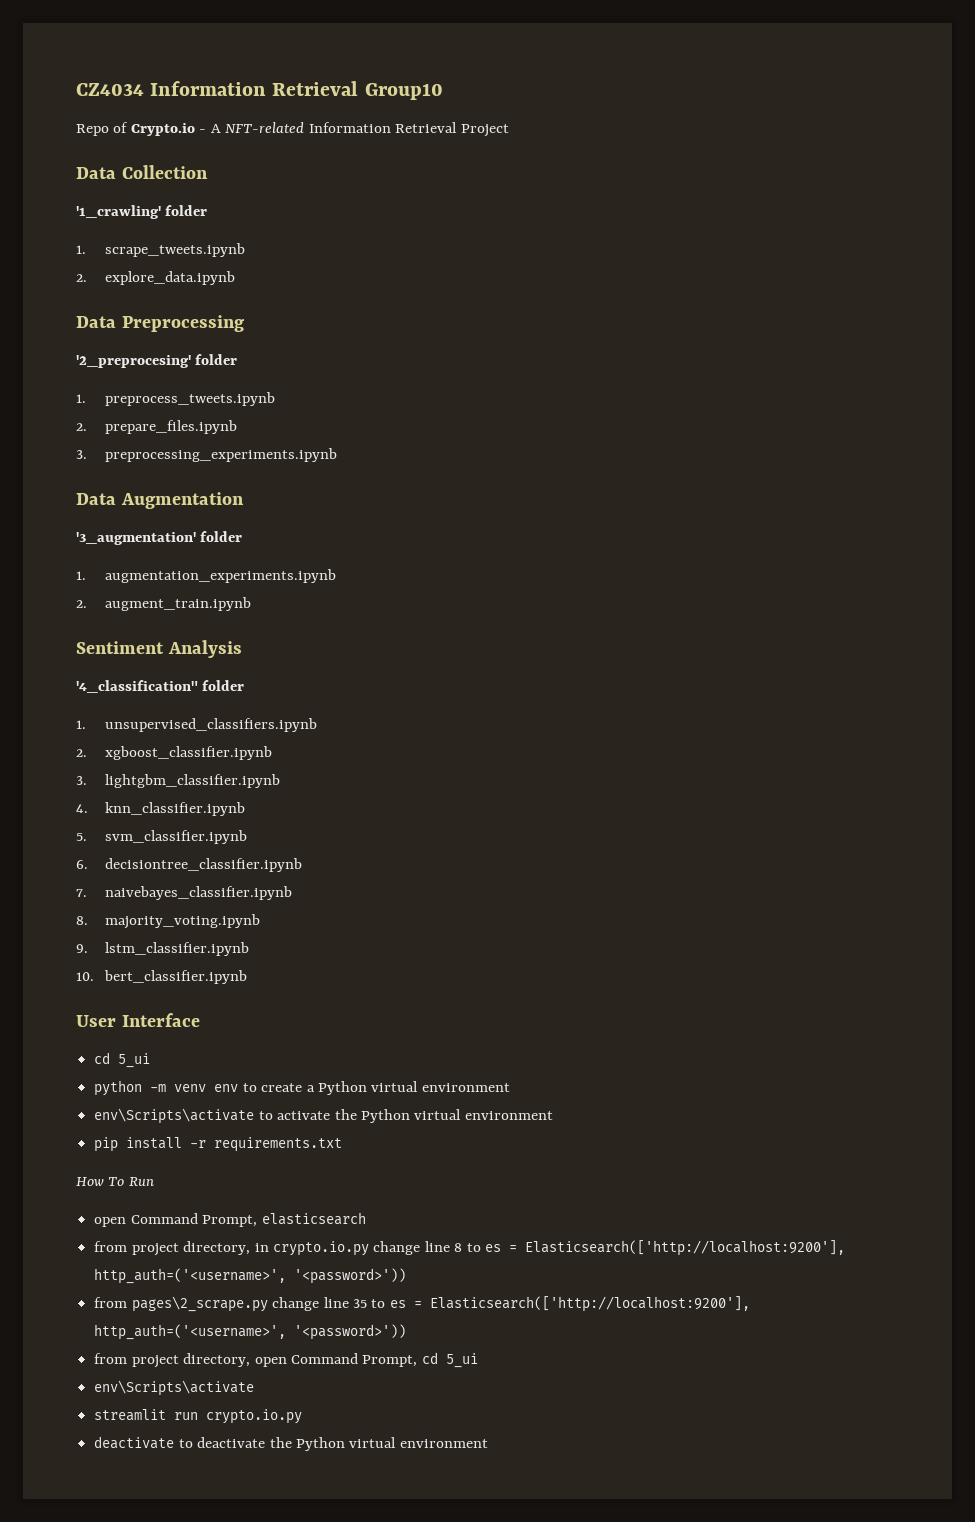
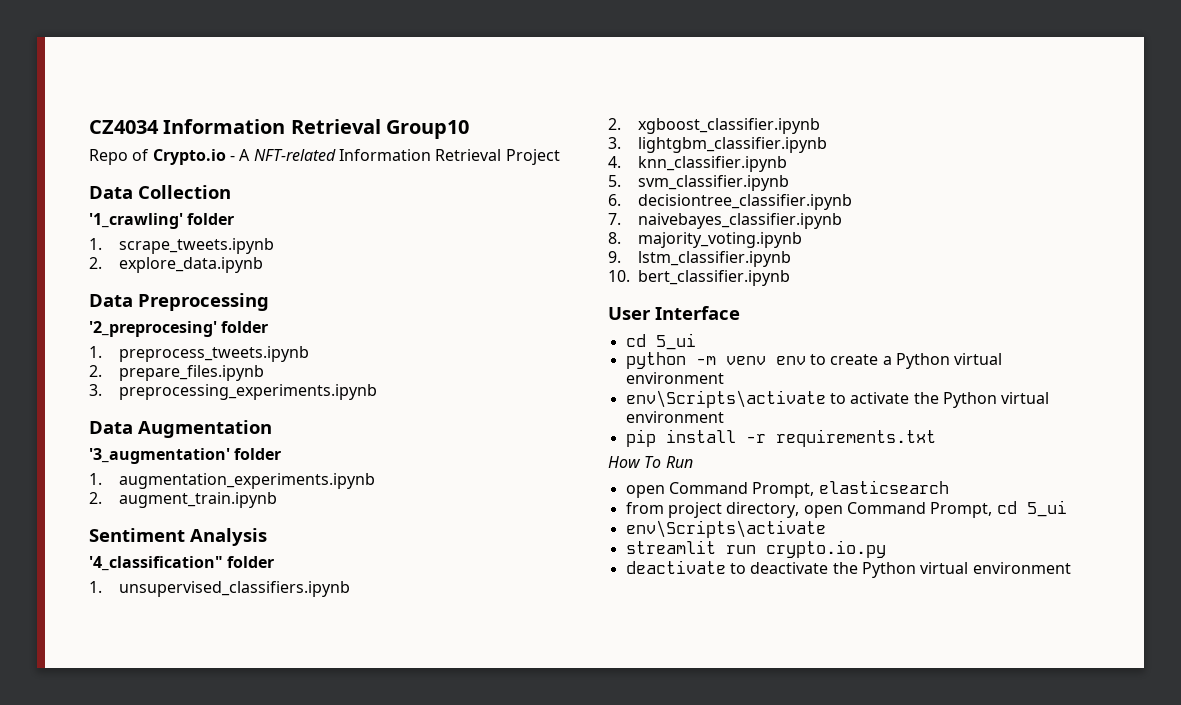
- from project directory, in crypto.io.py change line 8 to es = Elasticsearch(['http://localhost:9200'], http_auth=('<username>', '<password>'))
- from pages\2_scrape.py change line 35 to es = Elasticsearch(['http://localhost:9200'], http_auth=('<username>', '<password>'))

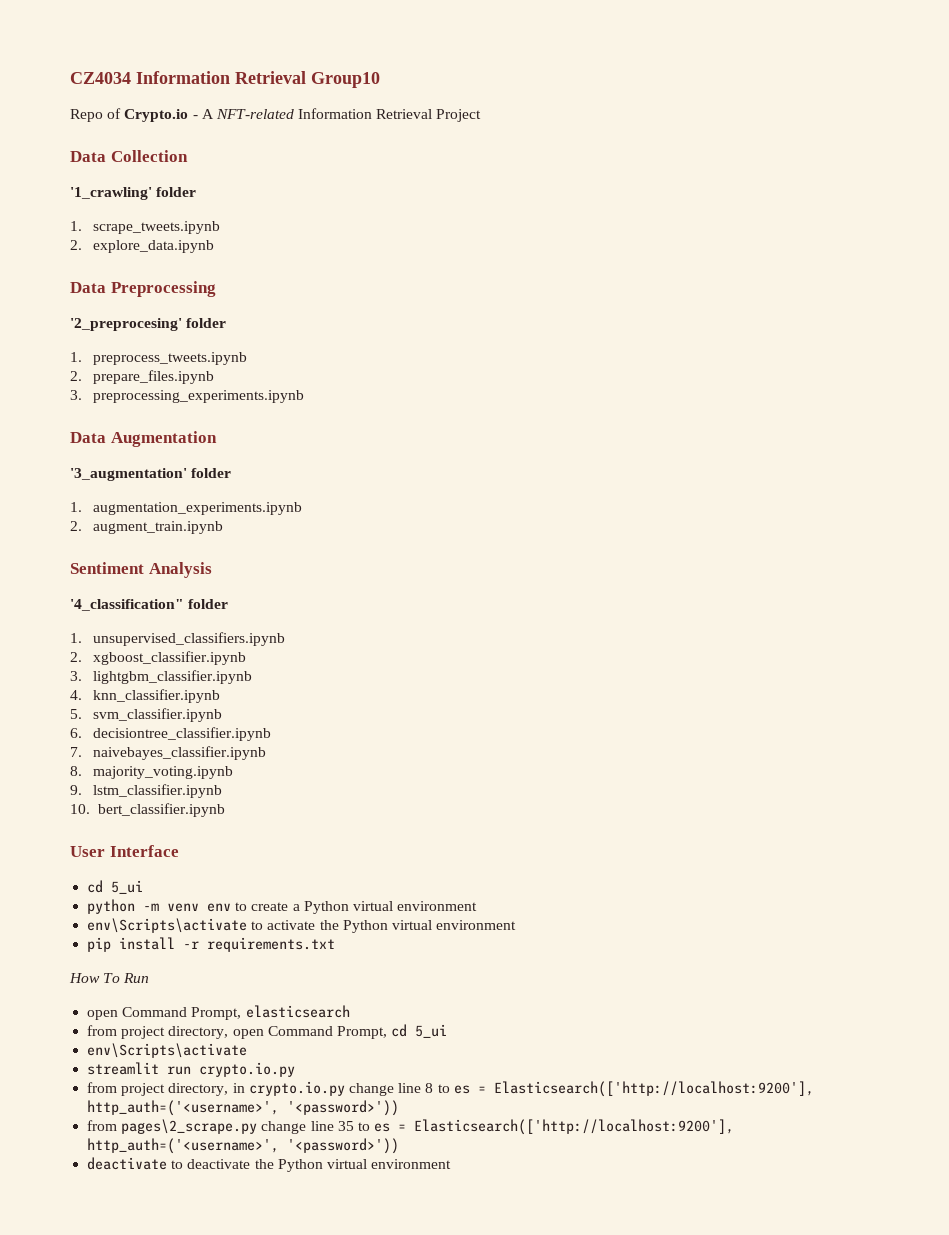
+ from project directory, in crypto.io.py change line 8 to es = Elasticsearch(['http://localhost:9200'], http_auth=('<username>', '<password>'))
+ from pages\2_scrape.py change line 35 to es = Elasticsearch(['http://localhost:9200'], http_auth=('<username>', '<password>'))

